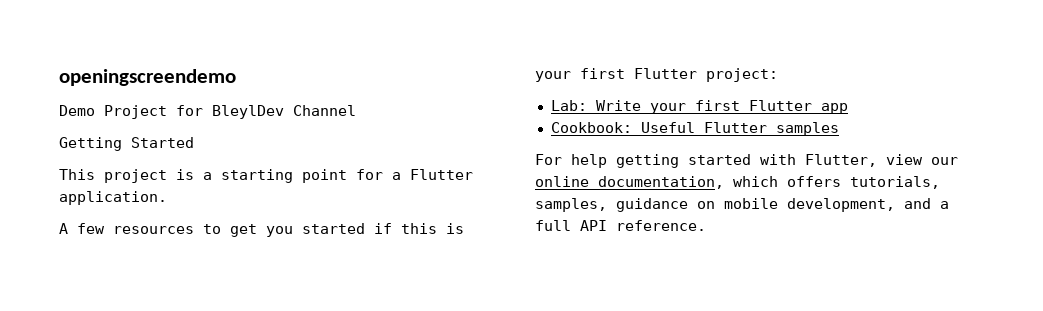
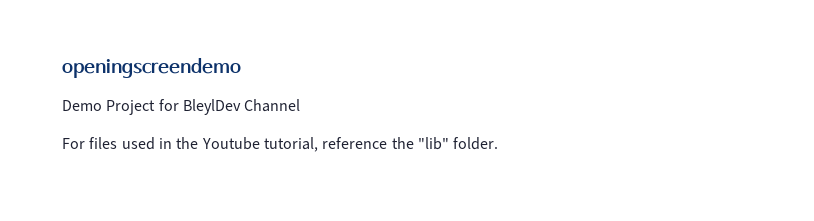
- Getting Started
- This project is a starting point for a Flutter application.
- A few resources to get you started if this is your first Flutter project:
- Lab: Write your first Flutter app
- Cookbook: Useful Flutter samples
- For help getting started with Flutter, view our online documentation, which offers tutorials, samples, guidance on mobile development, and a full API reference.
+ For files used in the Youtube tutorial, reference the "lib" folder.

